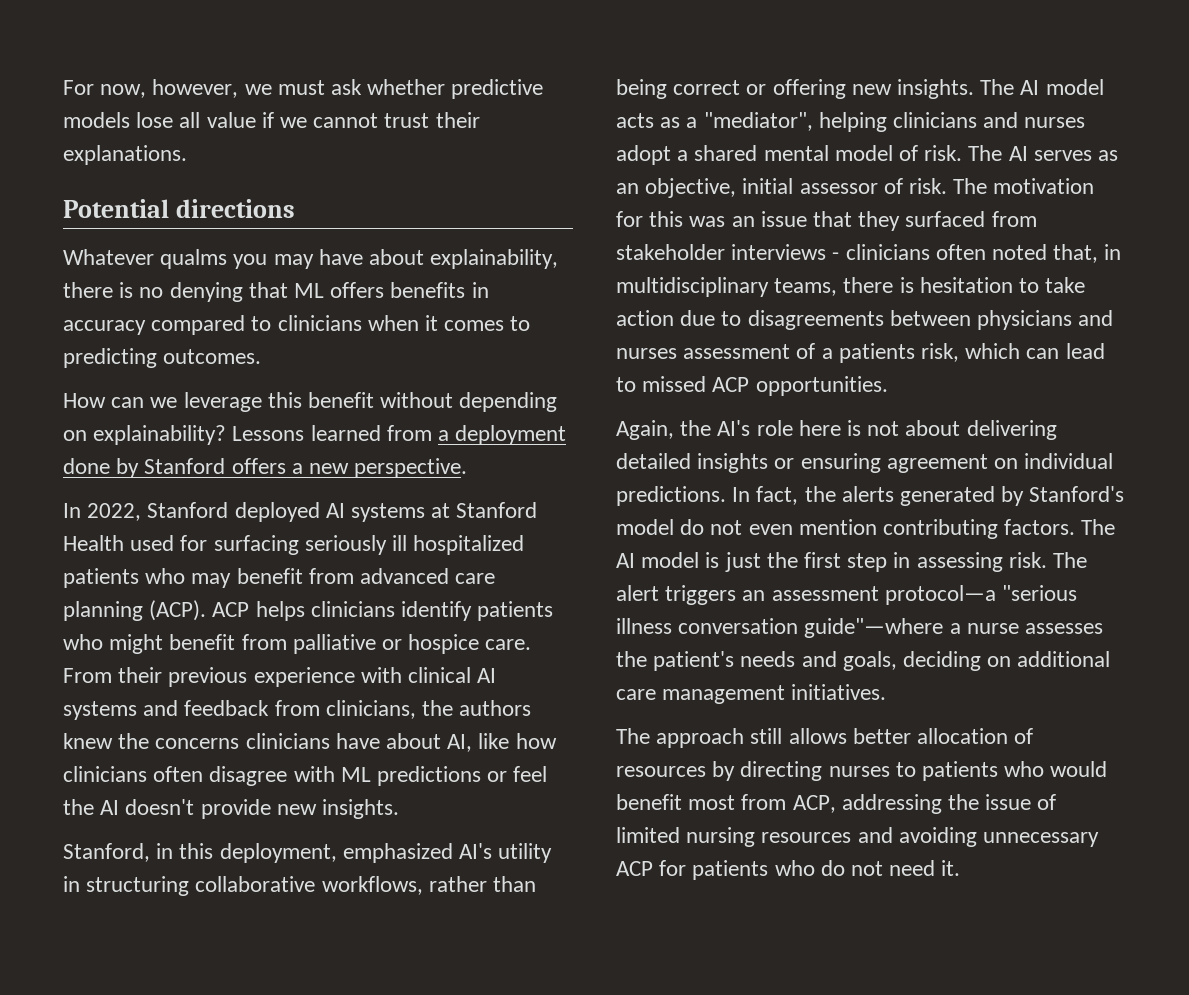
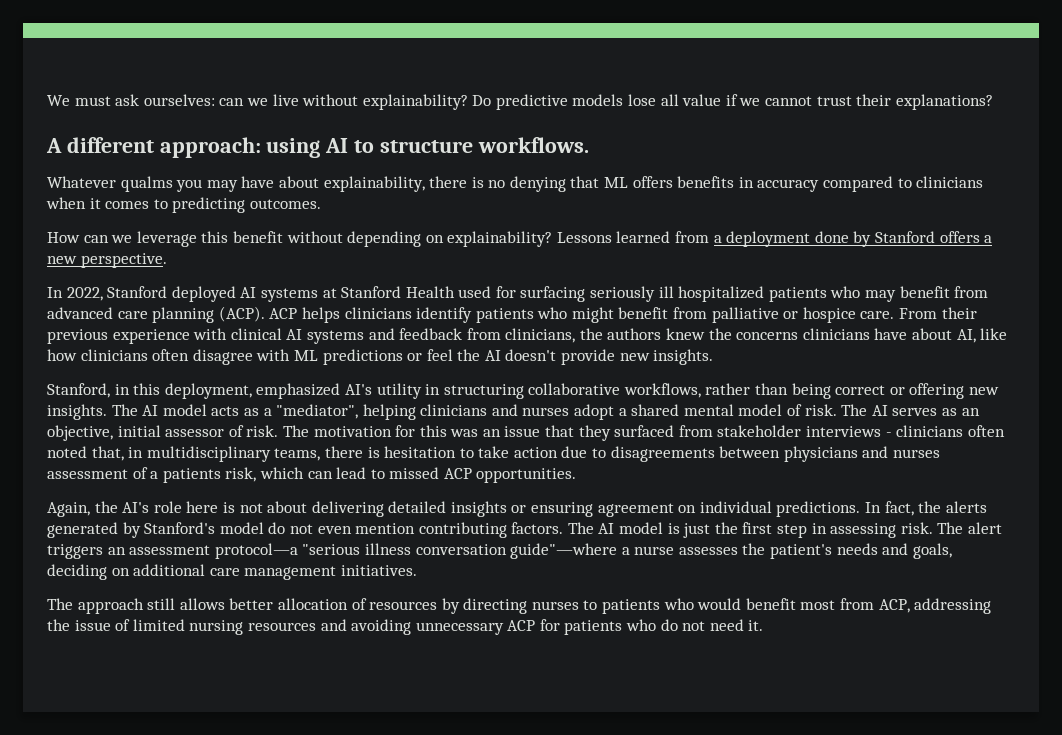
- For now, however, we must ask whether predictive models lose all value if we cannot trust their explanations.
- Potential directions
+ We must ask ourselves: can we live without explainability? Do predictive models lose all value if we cannot trust their explanations?
+ A different approach: using AI to structure workflows.

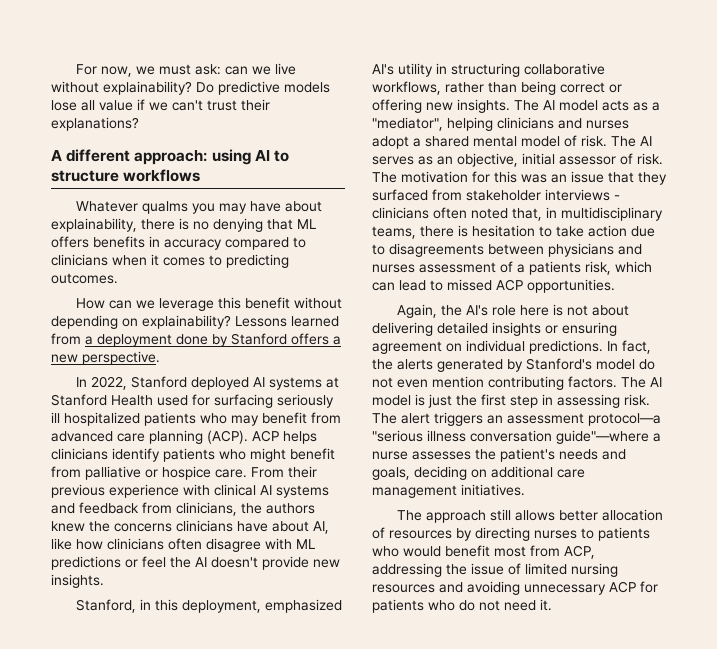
- We must ask ourselves: can we live without explainability?
+ For now, we must ask: can we live without explainability?
- Do predictive models lose all value if we cannot trust their explanations?
+ Do predictive models lose all value if we can't trust their explanations?
- A different approach: using AI to structure workflows.
+ A different approach: using AI to structure workflows

